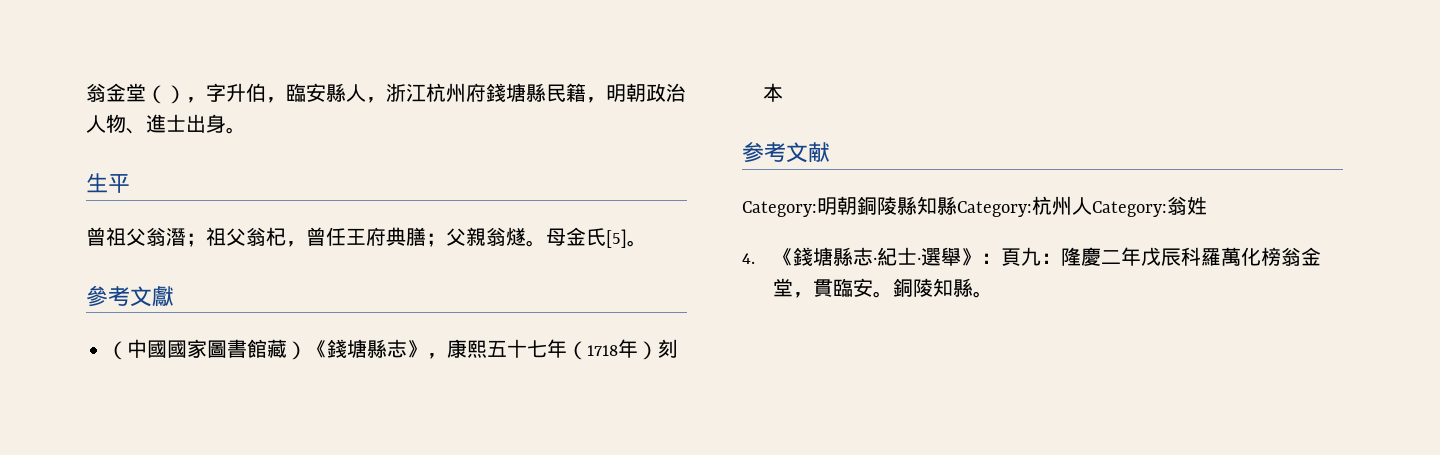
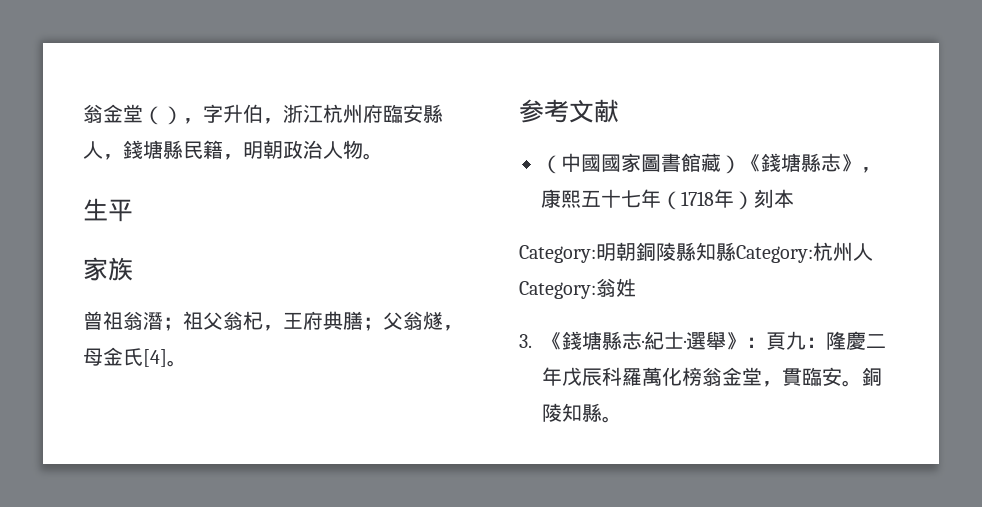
- 翁金堂（），字升伯，臨安縣人，浙江杭州府錢塘縣民籍，明朝政治人物、進士出身。
+ 翁金堂（），字升伯，浙江杭州府臨安縣人，錢塘縣民籍，明朝政治人物。
+ 家族
- 曾祖父翁潛；祖父翁杞，曾任王府典膳；父親翁燧。母金氏[5]。
- 參考文獻
+ 曾祖翁潛；祖父翁杞，王府典膳；父翁燧，母金氏[4]。
+ 参考文献
- 参考文献
- 4.《錢塘縣志·紀士·選舉》：頁九：隆慶二年戊辰科羅萬化榜翁金堂，貫臨安。
+ 3.《錢塘縣志·紀士·選舉》：頁九：隆慶二年戊辰科羅萬化榜翁金堂，貫臨安。

